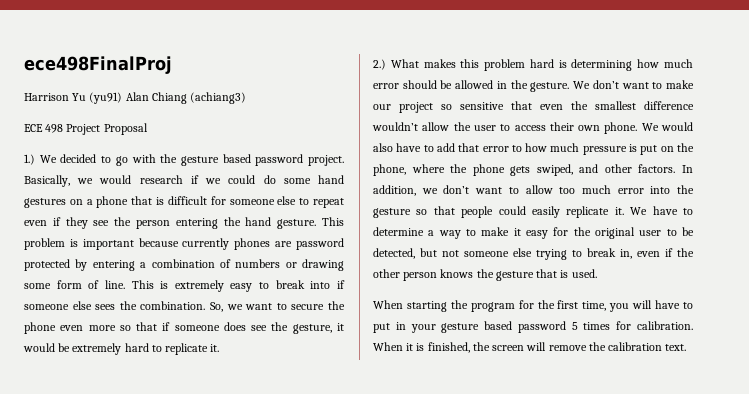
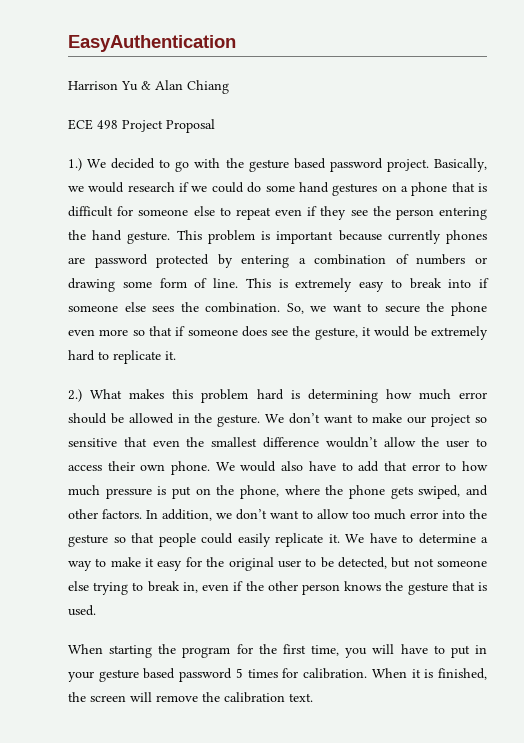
- ece498FinalProj
+ EasyAuthentication
- Harrison Yu (yu91) Alan Chiang (achiang3)
+ Harrison Yu & Alan Chiang

